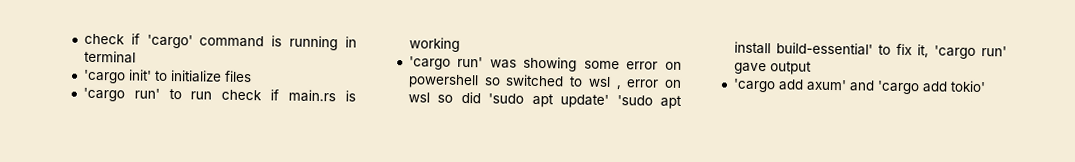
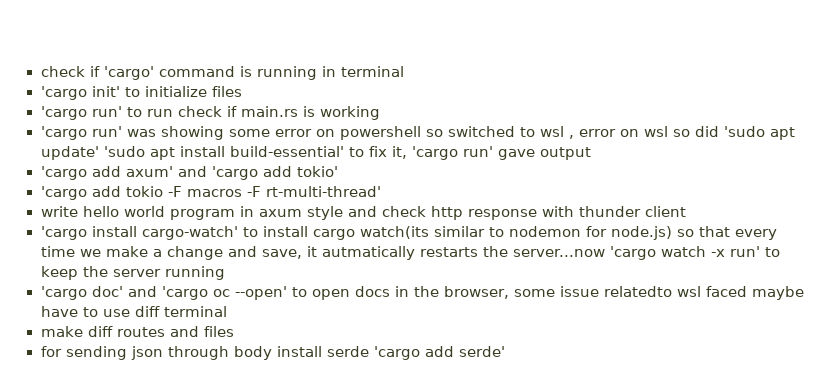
+ 'cargo add tokio -F macros -F rt-multi-thread'
+ write hello world program in axum style and check http response with thunder client
+ 'cargo install cargo-watch' to install cargo watch(its similar to nodemon for node.js) so that every time we make a change and save, it autmatically restarts the server...now 'cargo watch -x run' to keep the server running
+ 'cargo doc' and 'cargo oc --open' to open docs in the browser, some issue relatedto wsl faced maybe have to use diff terminal
+ make diff routes and files
+ for sending json through body install serde 'cargo add serde'

